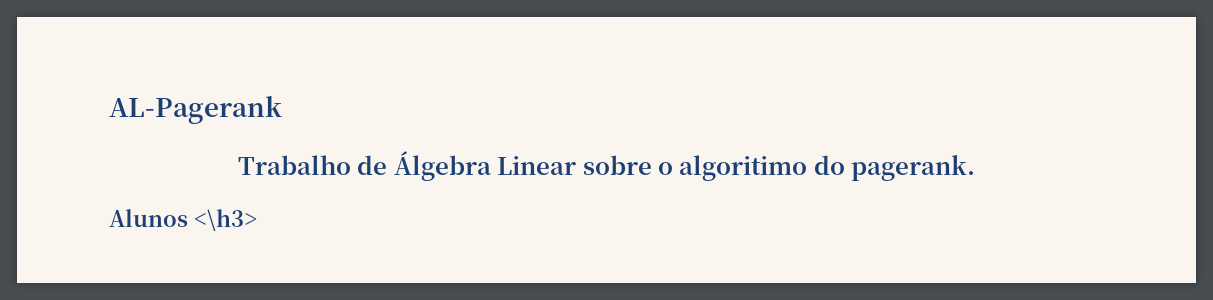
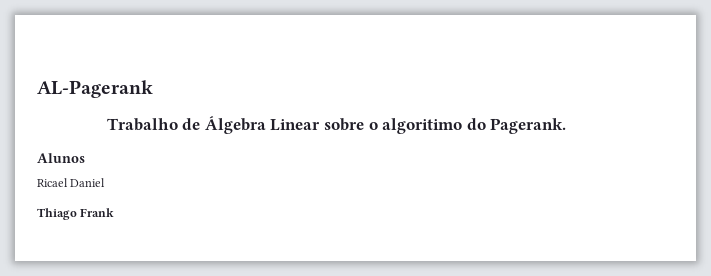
- Trabalho de Álgebra Linear sobre o algoritimo do pagerank.
+ Trabalho de Álgebra Linear sobre o algoritimo do Pagerank.
- Alunos <\h3>
+ Alunos
+ Ricael Daniel
+ Thiago Frank

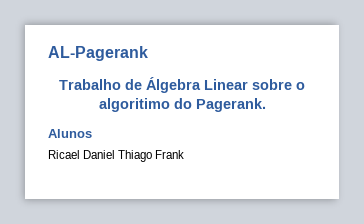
- Ricael Daniel
- Thiago Frank
+ Ricael Daniel Thiago Frank

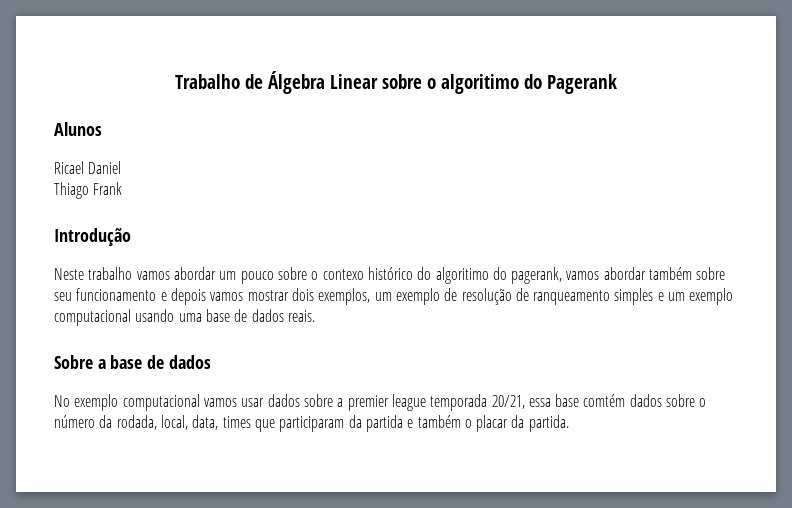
- AL-Pagerank
- Trabalho de Álgebra Linear sobre o algoritimo do Pagerank.
+ Trabalho de Álgebra Linear sobre o algoritimo do Pagerank
- Ricael Daniel Thiago Frank
+ Ricael Daniel
+ Thiago Frank
+ Introdução
+ Neste trabalho vamos abordar um pouco sobre o contexo histórico do algoritimo do pagerank, vamos abordar também sobre seu funcionamento e depois vamos mostrar dois exemplos, um exemplo de resolução de ranqueamento simples e um exemplo computacional usando uma base de dados reais.
+ Sobre a base de dados
+ No exemplo computacional vamos usar dados sobre a premier league temporada 20/21, essa base comtém dados sobre o número da rodada, local, data, times que participaram da partida e também o placar da partida.

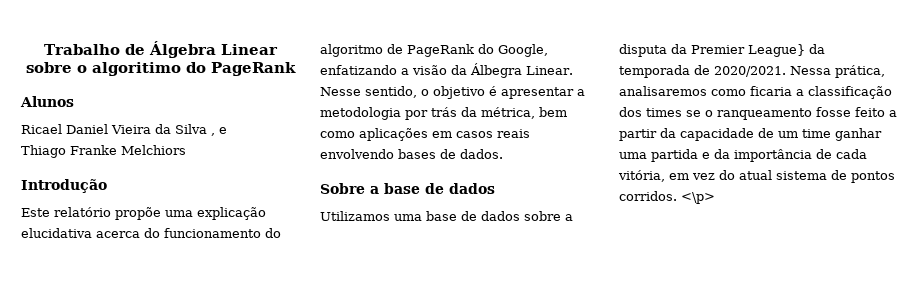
- Trabalho de Álgebra Linear sobre o algoritimo do Pagerank
+ Trabalho de Álgebra Linear sobre o algoritimo do PageRank
- Ricael Daniel
+ Ricael Daniel Vieira da Silva , e
- Thiago Frank
+ Thiago Franke Melchiors
- Neste trabalho vamos abordar um pouco sobre o contexo histórico do algoritimo do pagerank, vamos abordar também sobre seu funcionamento e depois vamos mostrar dois exemplos, um exemplo de resolução de ranqueamento simples e um exemplo computacional usando uma base de dados reais.
+ Este relatório propõe uma explicação elucidativa acerca do funcionamento do algoritmo de PageRank do Google, enfatizando a visão da Álbegra Linear. Nesse sentido, o objetivo é apresentar a metodologia por trás da métrica, bem como aplicações em casos reais envolvendo bases de dados.
- No exemplo computacional vamos usar dados sobre a premier league temporada 20/21, essa base comtém dados sobre o número da rodada, local, data, times que participaram da partida e também o placar da partida.
+ Utilizamos uma base de dados sobre a disputa da Premier League} da temporada de 2020/2021. Nessa prática, analisaremos como ficaria a classificação dos times se o ranqueamento fosse feito a partir da capacidade de um time ganhar uma partida e da importância de cada vitória, em vez do atual sistema de pontos corridos. <\p>

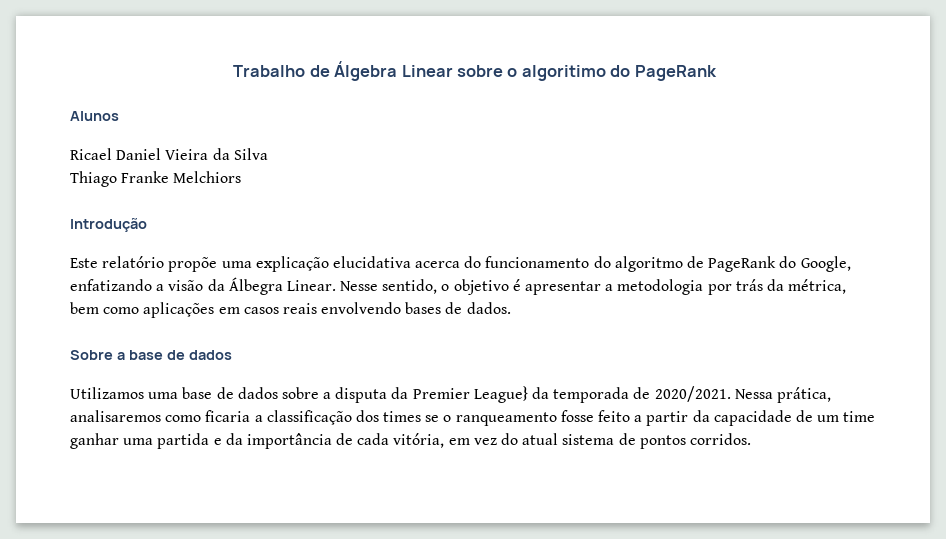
- Ricael Daniel Vieira da Silva , e
+ Ricael Daniel Vieira da Silva
- <\p>

